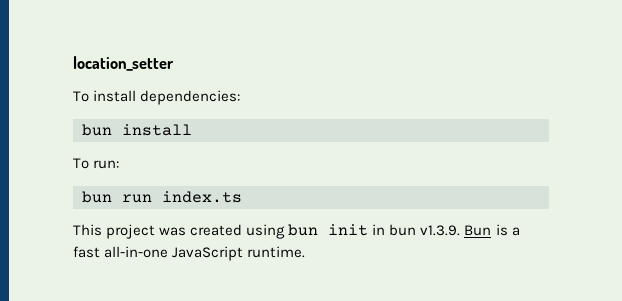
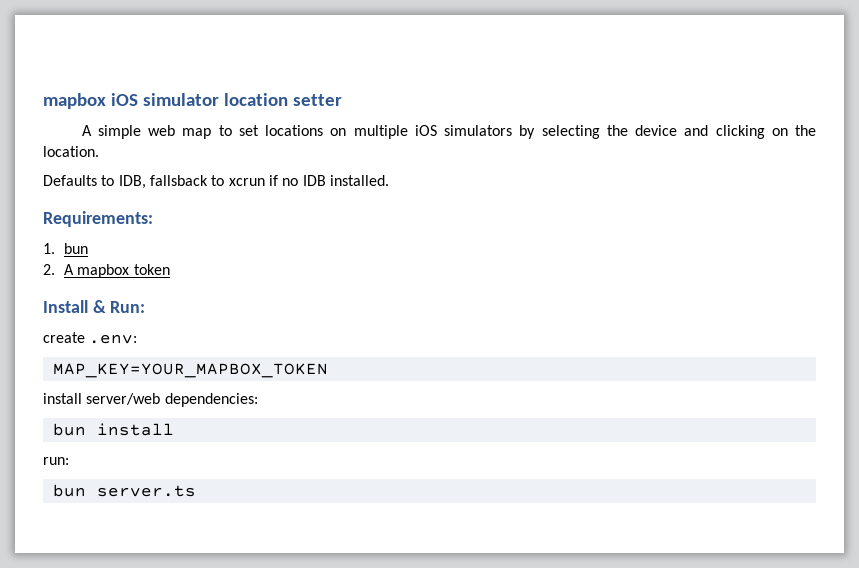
- location_setter
- To install dependencies:
+ mapbox iOS simulator location setter
+ A simple web map to set locations on multiple iOS simulators by selecting the device and clicking on the location.
+ Defaults to IDB, fallsback to xcrun if no IDB installed.
+ Requirements:
+ 1. bun
+ 2. A mapbox token
+ Install & Run:
+ create .env:
+ MAP_KEY=YOUR_MAPBOX_TOKEN
+ install server/web dependencies:
- To run:
+ run:
- bun run index.ts
- This project was created using bun init in bun v1.3.9. Bun is a fast all-in-one JavaScript runtime.
+ bun server.ts

